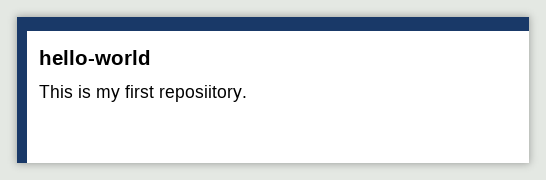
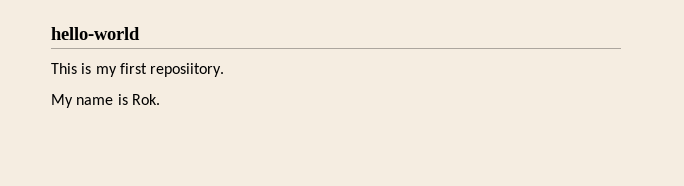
+ My name is Rok.

